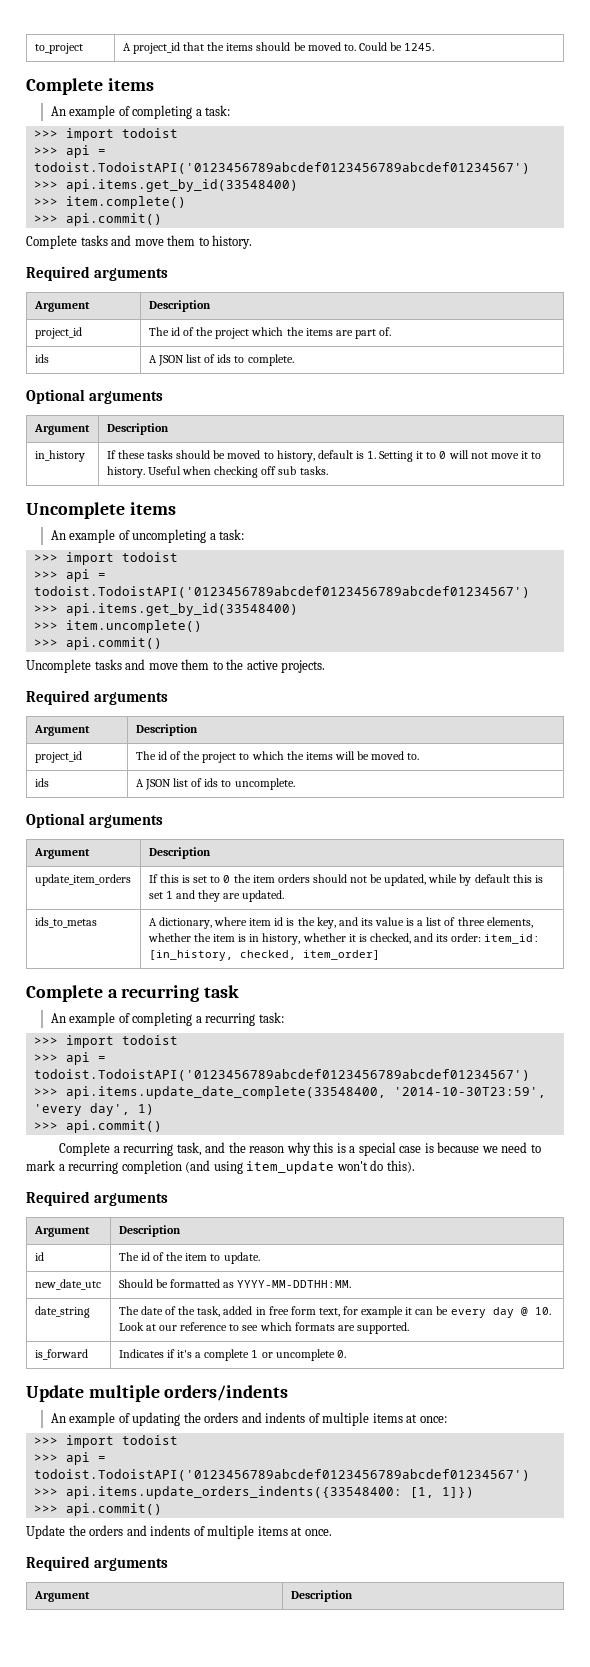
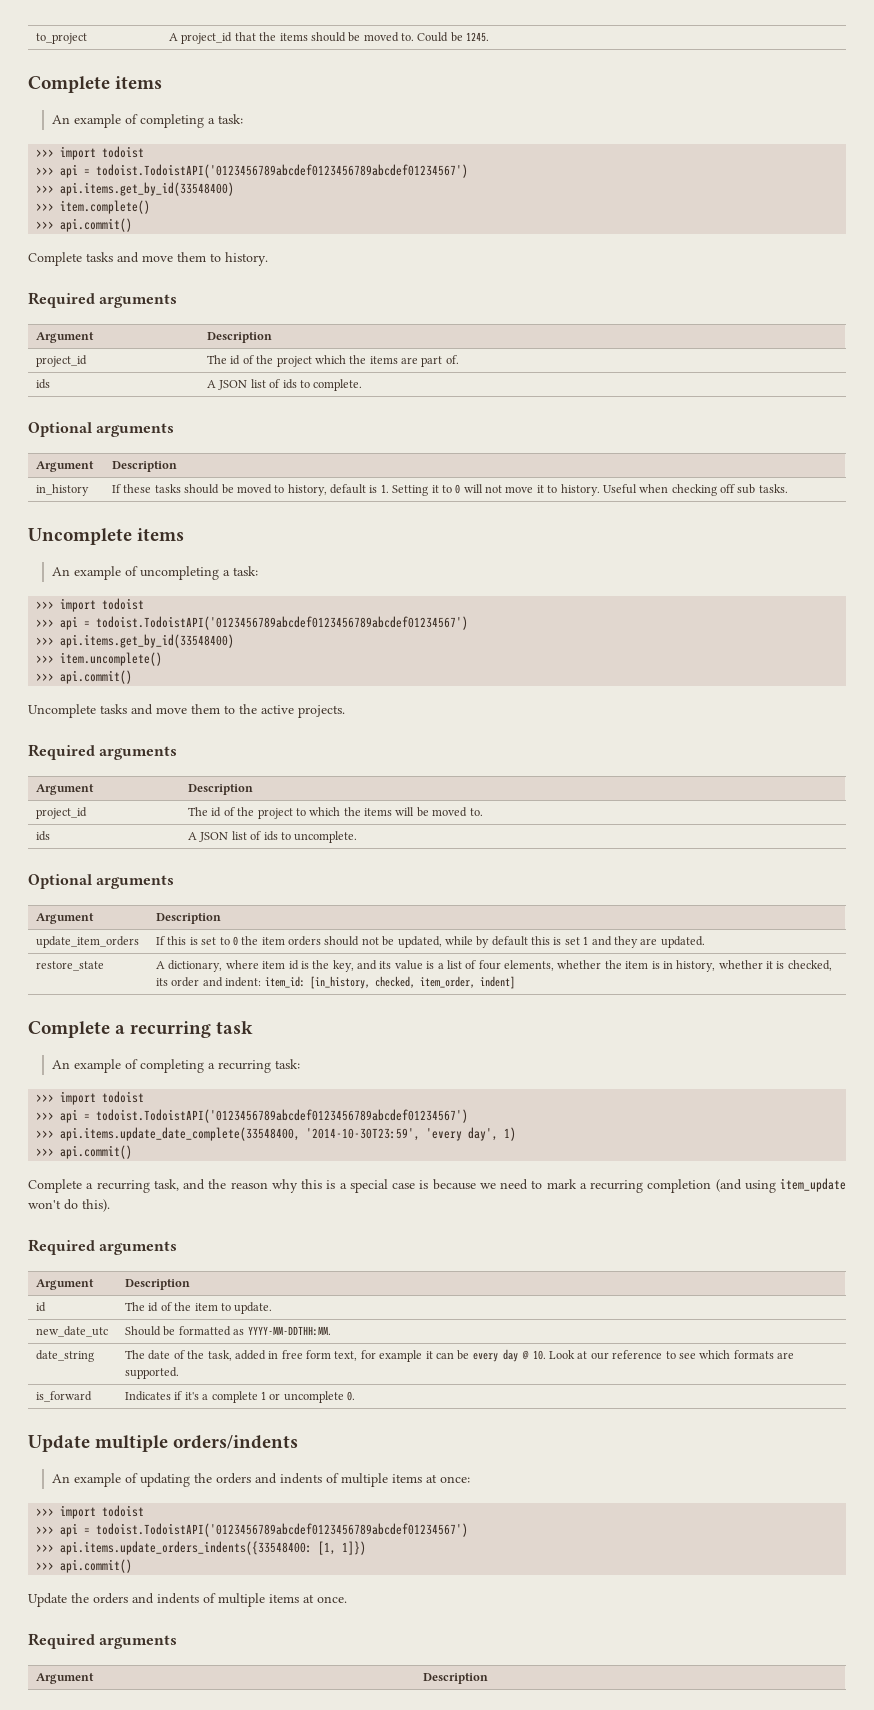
- ids_to_metas | A dictionary, where item id is the key, and its value is a list of three elements, whether the item is in history, whether it is checked, and its order: item_id: [in_history, checked, item_order]
+ restore_state | A dictionary, where item id is the key, and its value is a list of four elements, whether the item is in history, whether it is checked, its order and indent: item_id: [in_history, checked, item_order, indent]

